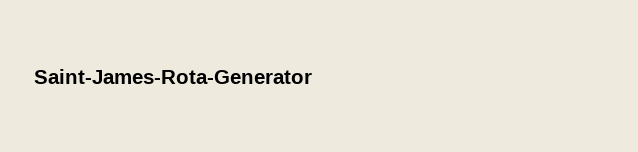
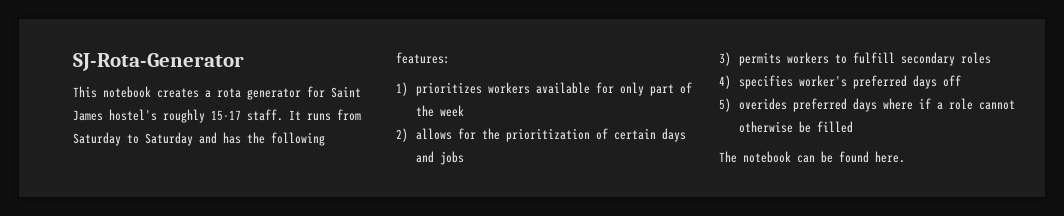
- Saint-James-Rota-Generator
+ SJ-Rota-Generator
+ This notebook creates a rota generator for Saint James hostel's roughly 15-17 staff. It runs from Saturday to Saturday and has the following features:
+ 1) prioritizes workers available for only part of the week
+ 2) allows for the prioritization of certain days and jobs
+ 3) permits workers to fulfill secondary roles
+ 4) specifies worker's preferred days off
+ 5) overides preferred days where if a role cannot otherwise be filled
+ The notebook can be found here.

